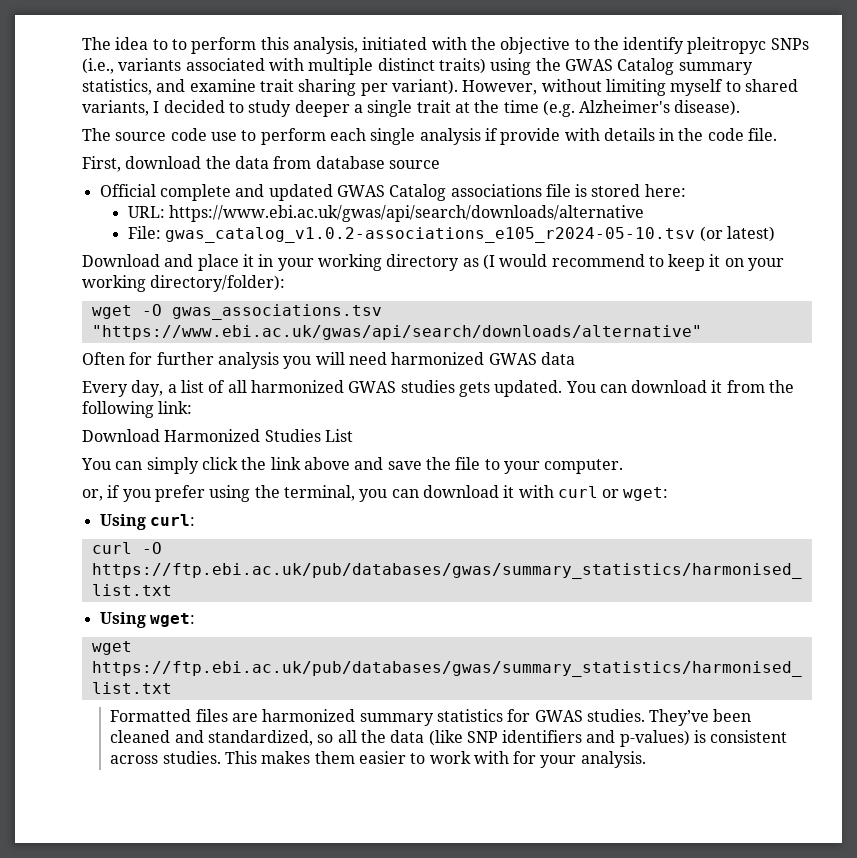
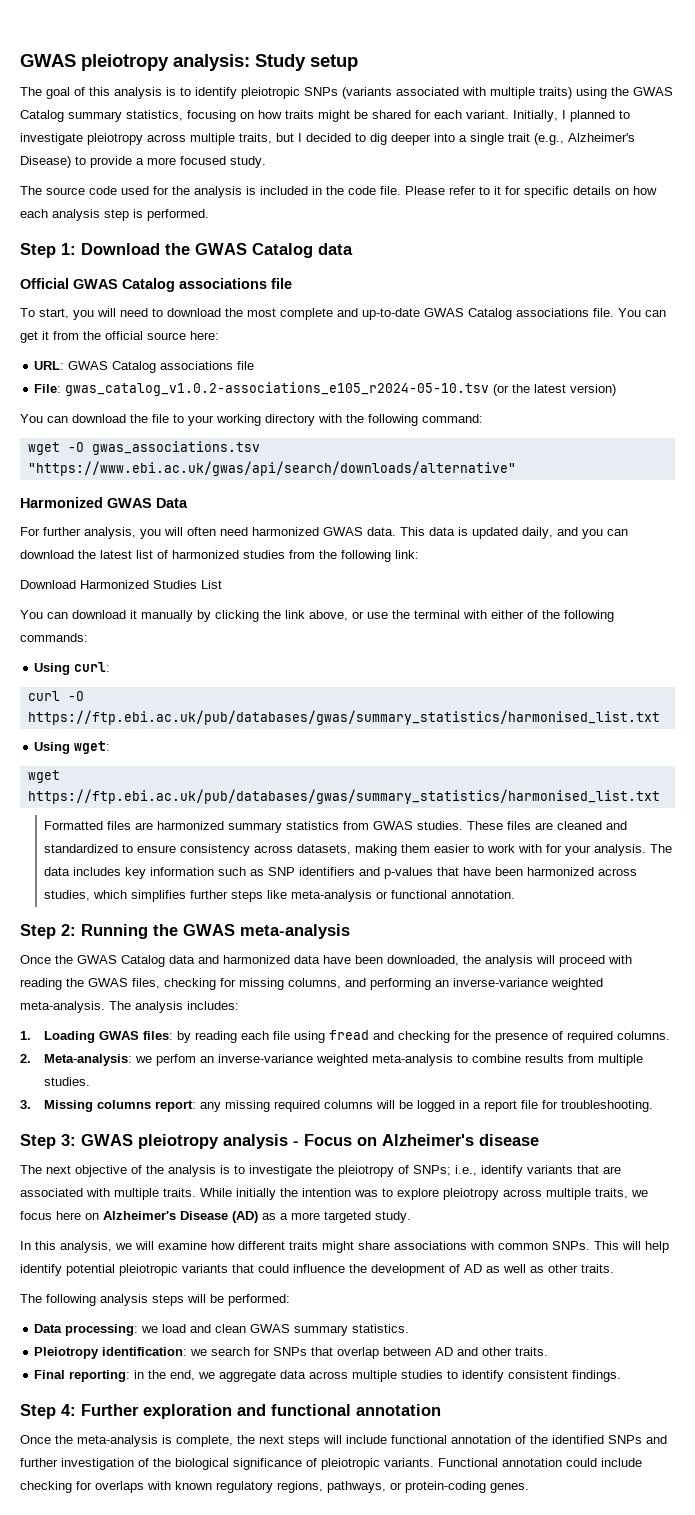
- The idea to to perform this analysis, initiated with the objective to the identify pleitropyc SNPs (i.e., variants associated with multiple distinct traits) using the GWAS Catalog summary statistics, and examine trait sharing per variant). However, without limiting myself to shared variants, I decided to study deeper a single trait at the time (e.g. Alzheimer's disease).
- The source code use to perform each single analysis if provide with details in the code file.
- First, download the data from database source
- Official complete and updated GWAS Catalog associations file is stored here:
- URL: https://www.ebi.ac.uk/gwas/api/search/downloads/alternative
- File: gwas_catalog_v1.0.2-associations_e105_r2024-05-10.tsv (or latest)
- Download and place it in your working directory as (I would recommend to keep it on your working directory/folder):
+ GWAS pleiotropy analysis: Study setup
+ The goal of this analysis is to identify pleiotropic SNPs (variants associated with multiple traits) using the GWAS Catalog summary statistics, focusing on how traits might be shared for each variant. Initially, I planned to investigate pleiotropy across multiple traits, but I decided to dig deeper into a single trait (e.g., Alzheimer's Disease) to provide a more focused study.
+ The source code used for the analysis is included in the code file. Please refer to it for specific details on how each analysis step is performed.
+ Step 1: Download the GWAS Catalog data
+ Official GWAS Catalog associations file
+ To start, you will need to download the most complete and up-to-date GWAS Catalog associations file. You can get it from the official source here:
+ URL: GWAS Catalog associations file
+ File: gwas_catalog_v1.0.2-associations_e105_r2024-05-10.tsv (or the latest version)
+ You can download the file to your working directory with the following command:
  wget -O gwas_associations.tsv "https://www.ebi.ac.uk/gwas/api/search/downloads/alternative"
- Often for further analysis you will need harmonized GWAS data
- Every day, a list of all harmonized GWAS studies gets updated. You can download it from the following link:
+ Harmonized GWAS Data
+ For further analysis, you will often need harmonized GWAS data. This data is updated daily, and you can download the latest list of harmonized studies from the following link:
- You can simply click the link above and save the file to your computer.
- or, if you prefer using the terminal, you can download it with curl or wget:
+ You can download it manually by clicking the link above, or use the terminal with either of the following commands:
- Formatted files are harmonized summary statistics for GWAS studies.
+ Formatted files are harmonized summary statistics from GWAS studies.
- They’ve been cleaned and standardized, so all the data (like SNP identifiers and p-values) is consistent across studies. This makes them easier to work with for your analysis.
+ These files are cleaned and standardized to ensure consistency across datasets, making them easier to work with for your analysis.
+ The data includes key information such as SNP identifiers and p-values that have been harmonized across studies, which simplifies further steps like meta-analysis or functional annotation.
+ Step 2: Running the GWAS meta-analysis
+ Once the GWAS Catalog data and harmonized data have been downloaded, the analysis will proceed with reading the GWAS files, checking for missing columns, and performing an inverse-variance weighted meta-analysis. The analysis includes:
+ 1. Loading GWAS files: by reading each file using fread and checking for the presence of required columns.
+ 2. Meta-analysis: we perfom an inverse-variance weighted meta-analysis to combine results from multiple studies.
+ 3. Missing columns report: any missing required columns will be logged in a report file for troubleshooting.
+ Step 3: GWAS pleiotropy analysis - Focus on Alzheimer's disease
+ The next objective of the analysis is to investigate the pleiotropy of SNPs; i.e., identify variants that are associated with multiple traits. While initially the intention was to explore pleiotropy across multiple traits, we focus here on Alzheimer's Disease (AD) as a more targeted study.
+ In this analysis, we will examine how different traits might share associations with common SNPs. This will help identify potential pleiotropic variants that could influence the development of AD as well as other traits.
+ The following analysis steps will be performed:
+ Data processing: we load and clean GWAS summary statistics.
+ Pleiotropy identification: we search for SNPs that overlap between AD and other traits.
+ Final reporting: in the end, we aggregate data across multiple studies to identify consistent findings.
+ Step 4: Further exploration and functional annotation
+ Once the meta-analysis is complete, the next steps will include functional annotation of the identified SNPs and further investigation of the biological significance of pleiotropic variants. Functional annotation could include checking for overlaps with known regulatory regions, pathways, or protein-coding genes.

